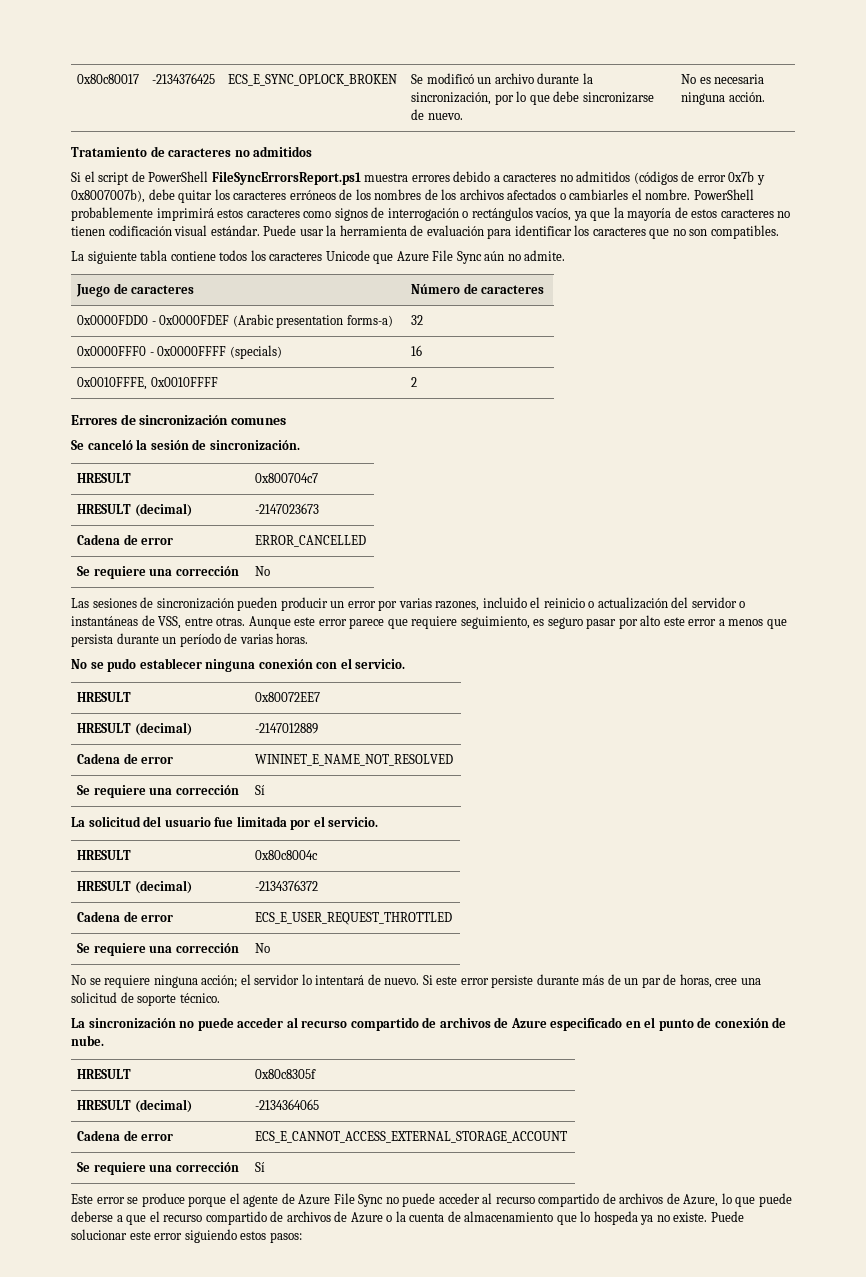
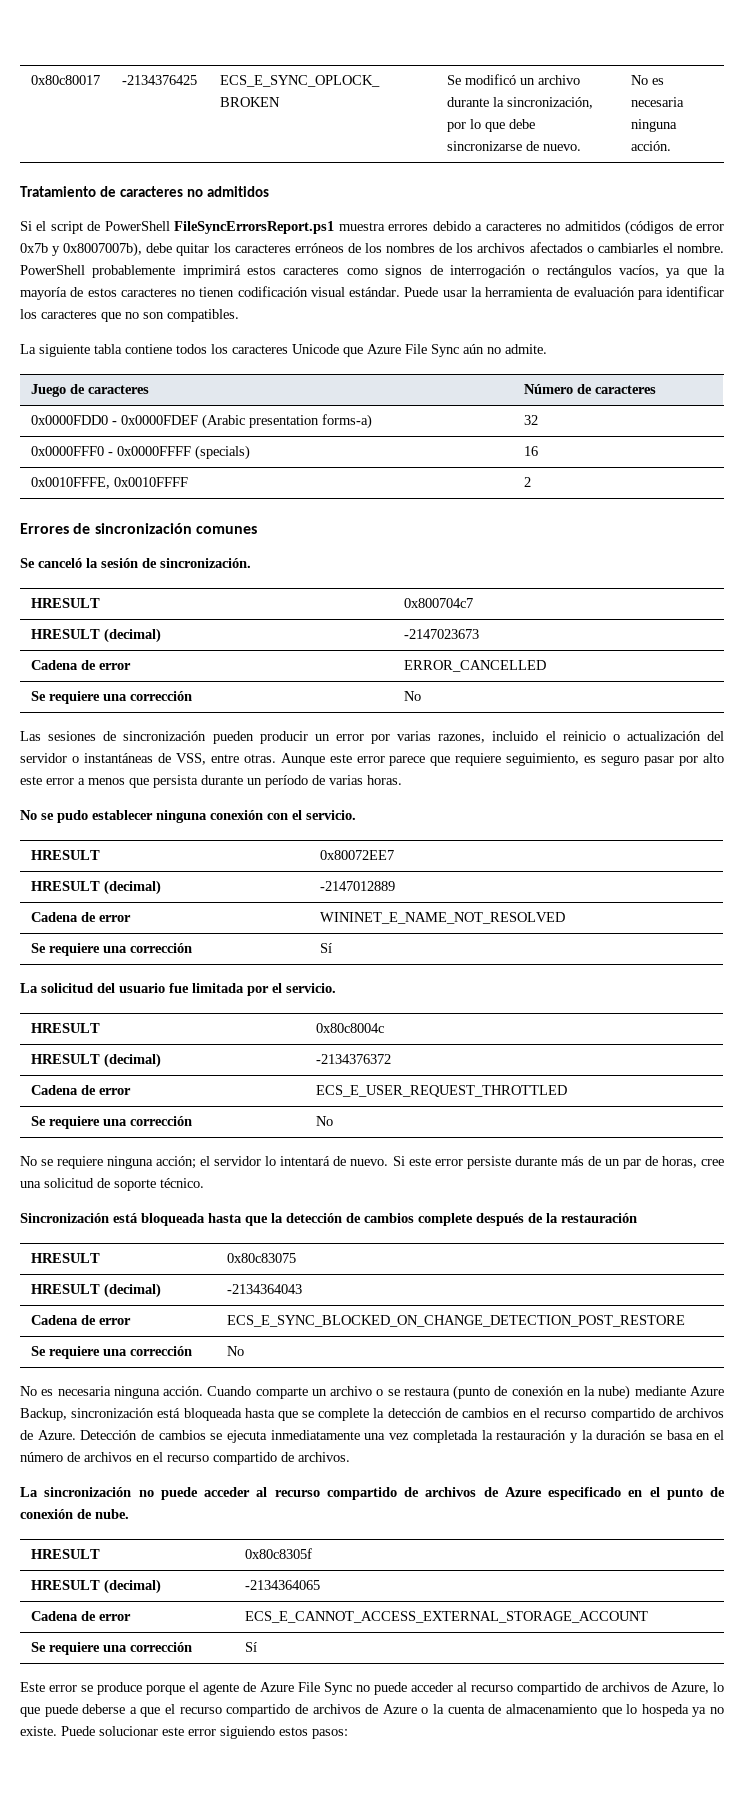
+ Sincronización está bloqueada hasta que la detección de cambios complete después de la restauración
+ HRESULT | 0x80c83075
+ HRESULT (decimal) | -2134364043
+ Cadena de error | ECS_E_SYNC_BLOCKED_ON_CHANGE_DETECTION_POST_RESTORE
+ Se requiere una corrección | No
+ No es necesaria ninguna acción. Cuando comparte un archivo o se restaura (punto de conexión en la nube) mediante Azure Backup, sincronización está bloqueada hasta que se complete la detección de cambios en el recurso compartido de archivos de Azure. Detección de cambios se ejecuta inmediatamente una vez completada la restauración y la duración se basa en el número de archivos en el recurso compartido de archivos.

